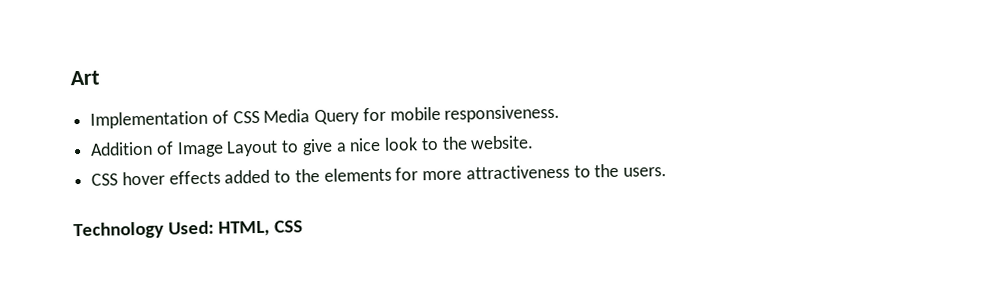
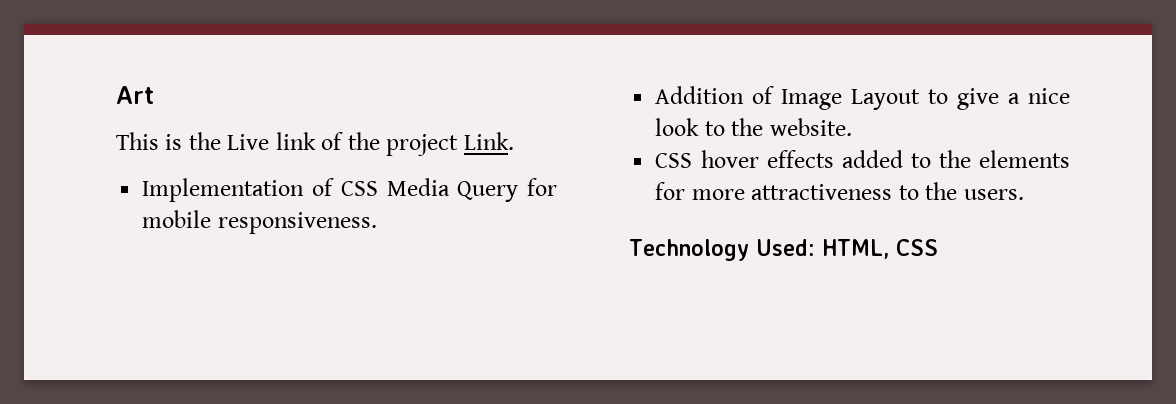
+ This is the Live link of the project Link.

